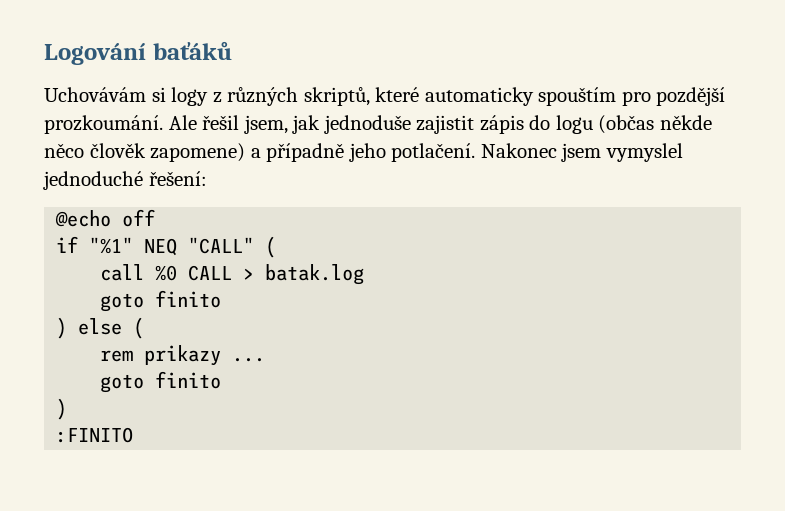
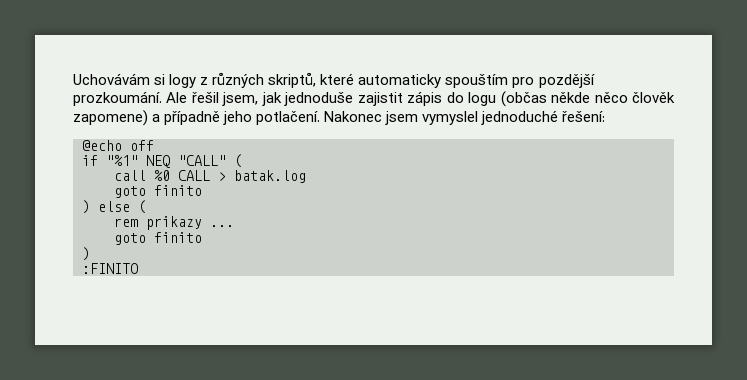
- Logování baťáků

